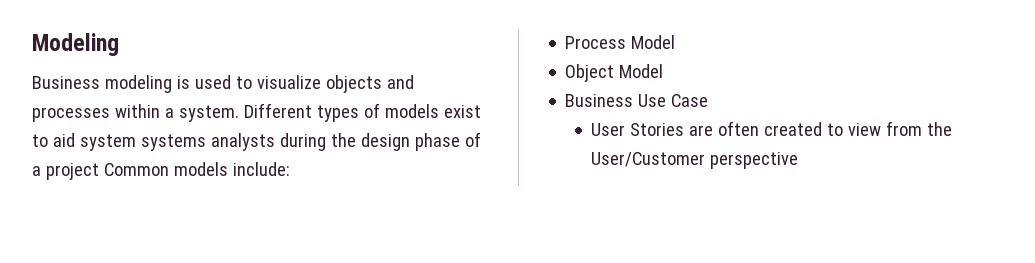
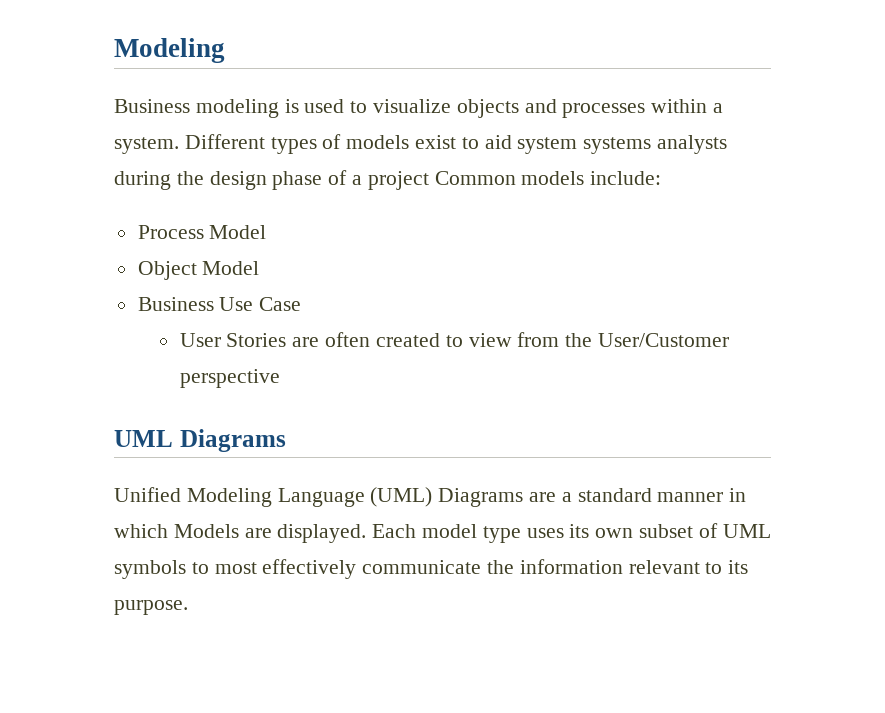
+ UML Diagrams
+ Unified Modeling Language (UML) Diagrams are a standard manner in which Models are displayed. Each model type uses its own subset of UML symbols to most effectively communicate the information relevant to its purpose.

